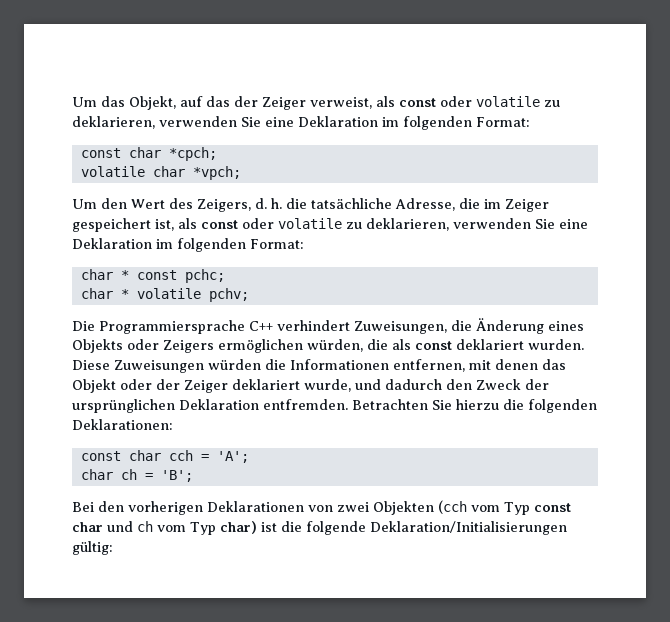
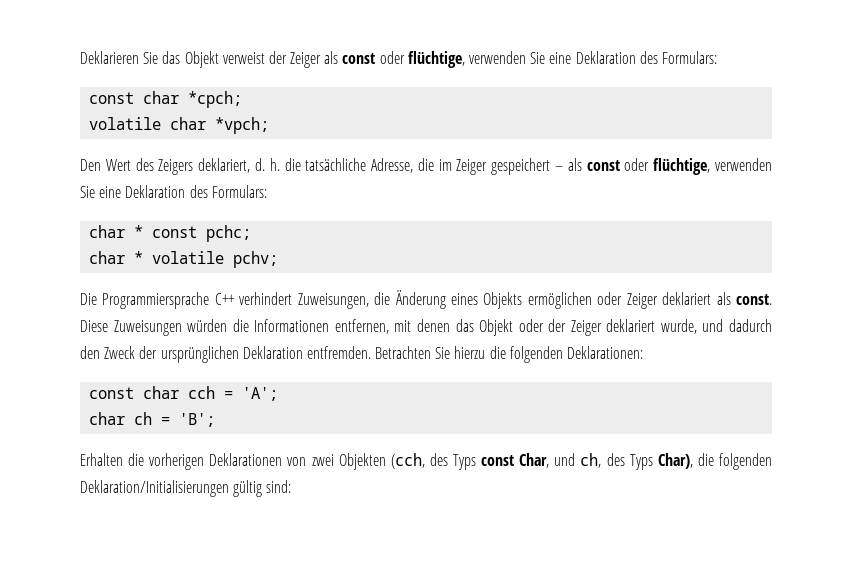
- Um das Objekt, auf das der Zeiger verweist, als const oder volatile zu deklarieren, verwenden Sie eine Deklaration im folgenden Format:
+ Deklarieren Sie das Objekt verweist der Zeiger als const oder flüchtige, verwenden Sie eine Deklaration des Formulars:
- Um den Wert des Zeigers, d. h. die tatsächliche Adresse, die im Zeiger gespeichert ist, als const oder volatile zu deklarieren, verwenden Sie eine Deklaration im folgenden Format:
+ Den Wert des Zeigers deklariert, d. h. die tatsächliche Adresse, die im Zeiger gespeichert – als const oder flüchtige, verwenden Sie eine Deklaration des Formulars:
- Die Programmiersprache C++ verhindert Zuweisungen, die Änderung eines Objekts oder Zeigers ermöglichen würden, die als const deklariert wurden.
+ Die Programmiersprache C++ verhindert Zuweisungen, die Änderung eines Objekts ermöglichen oder Zeiger deklariert als const.
- Bei den vorherigen Deklarationen von zwei Objekten (cch vom Typ const char und ch vom Typ char) ist die folgende Deklaration/Initialisierungen gültig:
+ Erhalten die vorherigen Deklarationen von zwei Objekten (cch, des Typs const Char, und ch, des Typs Char), die folgenden Deklaration/Initialisierungen gültig sind:

